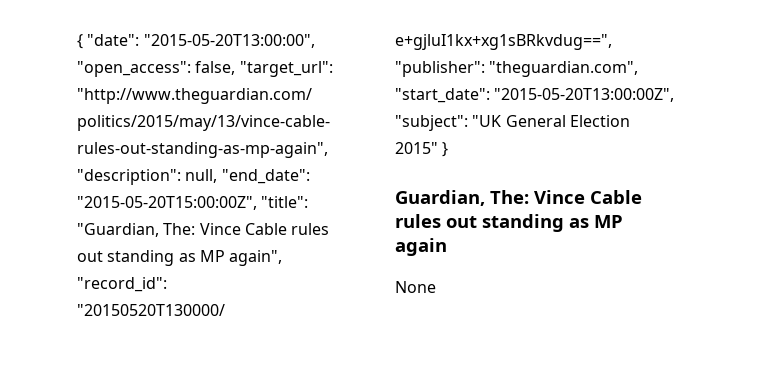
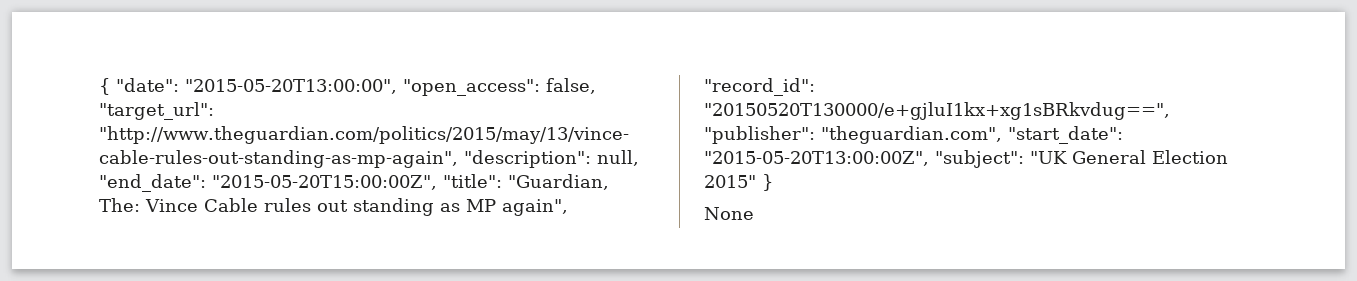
- Guardian, The: Vince Cable rules out standing as MP again

